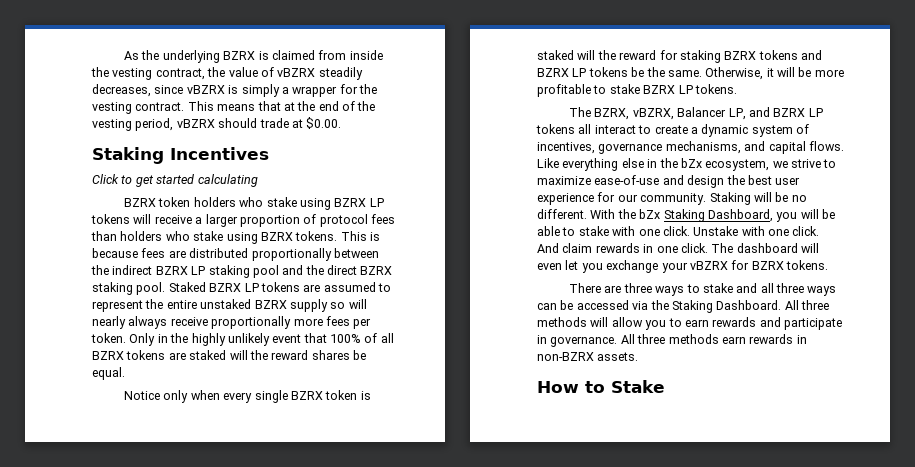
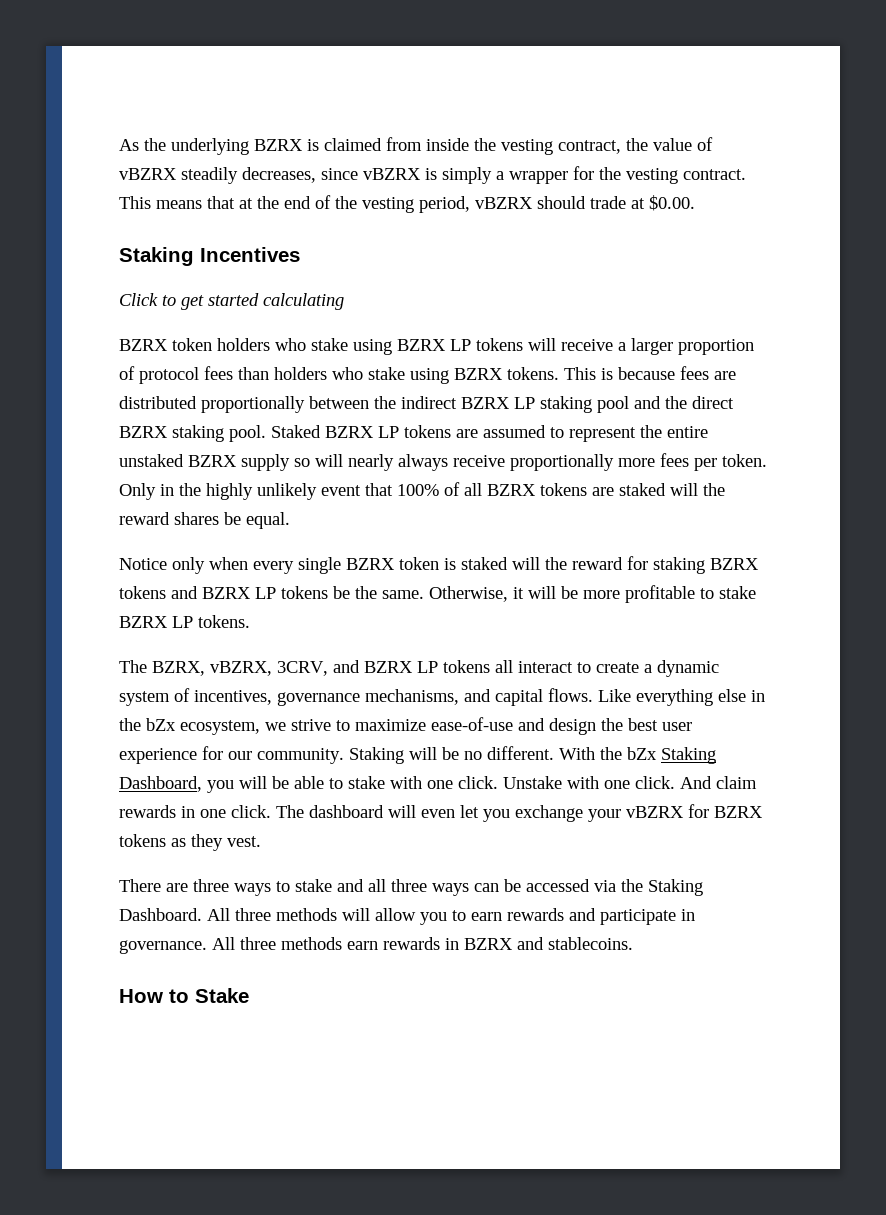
- The BZRX, vBZRX, Balancer LP, and BZRX LP tokens all interact to create a dynamic system of incentives, governance mechanisms, and capital flows.
+ The BZRX, vBZRX, 3CRV, and BZRX LP tokens all interact to create a dynamic system of incentives, governance mechanisms, and capital flows.
- The dashboard will even let you exchange your vBZRX for BZRX tokens.
+ The dashboard will even let you exchange your vBZRX for BZRX tokens as they vest.
- All three methods earn rewards in non-BZRX assets.
+ All three methods earn rewards in BZRX and stablecoins.

